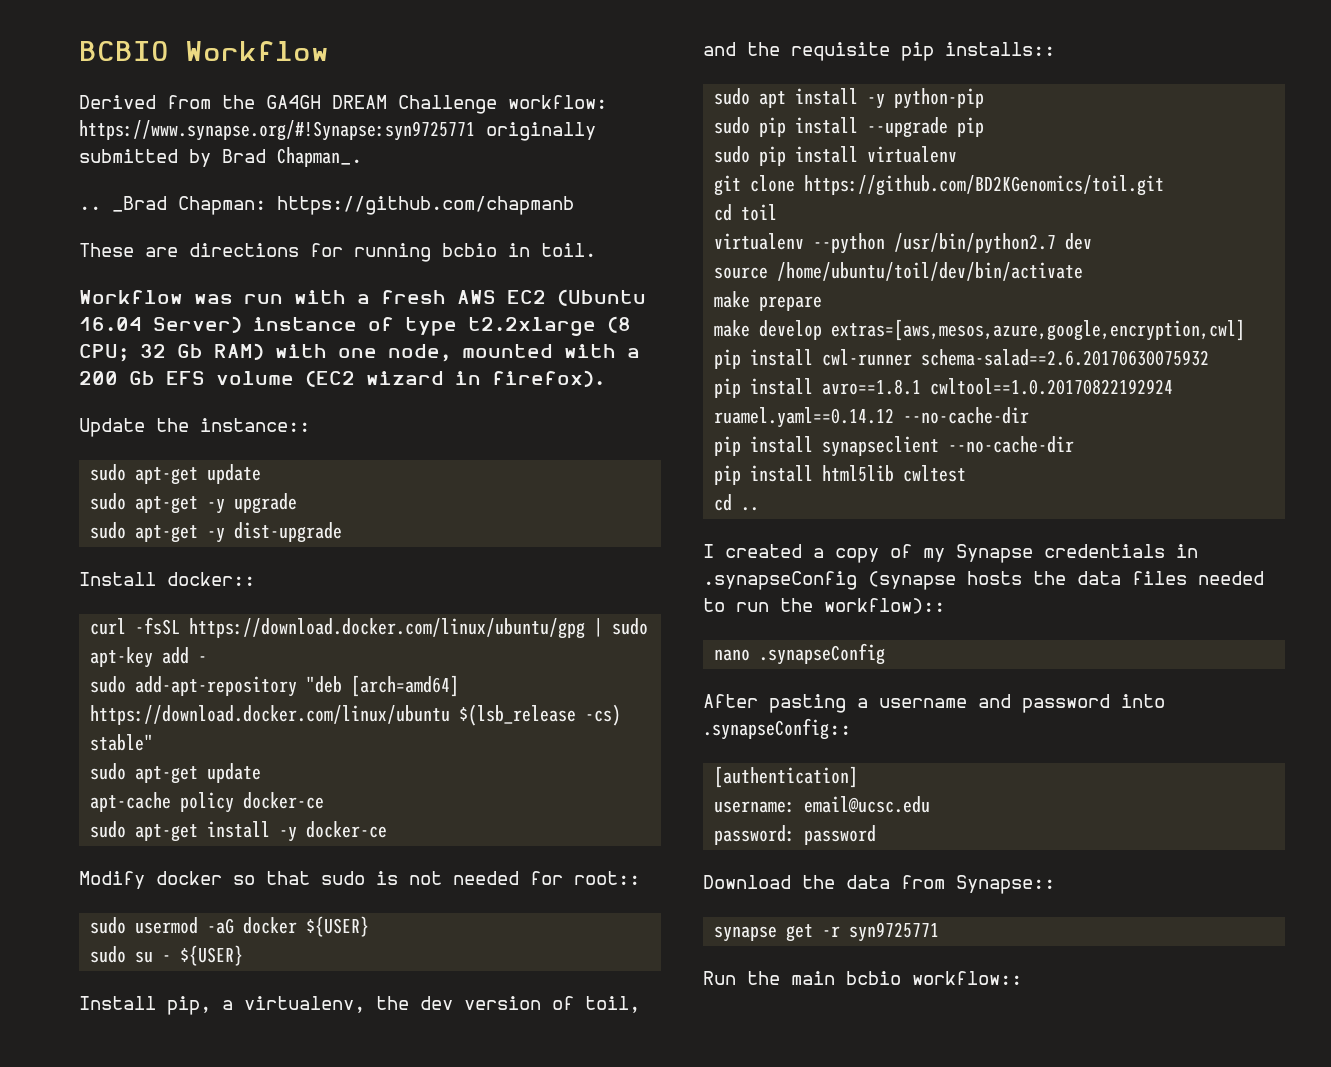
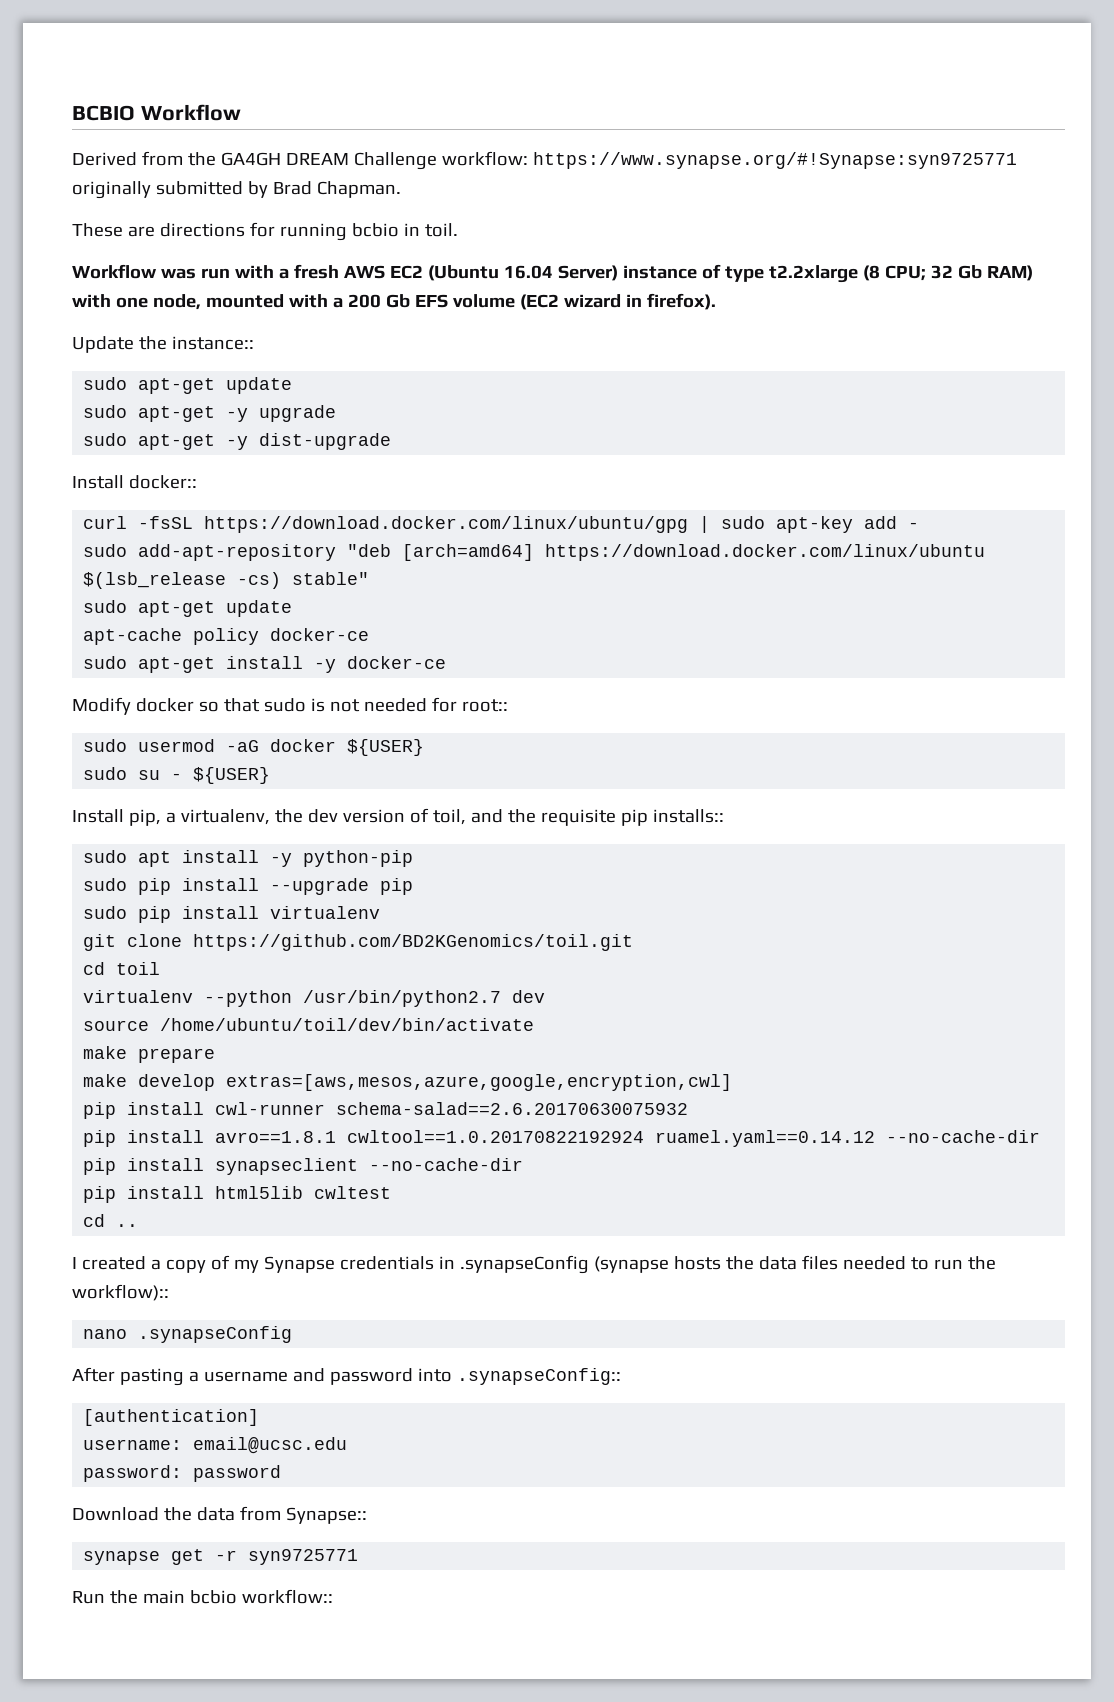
- Derived from the GA4GH DREAM Challenge workflow: https://www.synapse.org/#!Synapse:syn9725771 originally submitted by Brad Chapman_.
- .. _Brad Chapman: https://github.com/chapmanb
+ Derived from the GA4GH DREAM Challenge workflow: https://www.synapse.org/#!Synapse:syn9725771 originally submitted by Brad Chapman.

